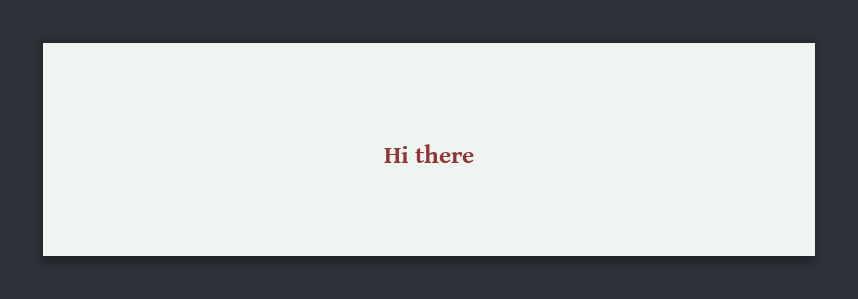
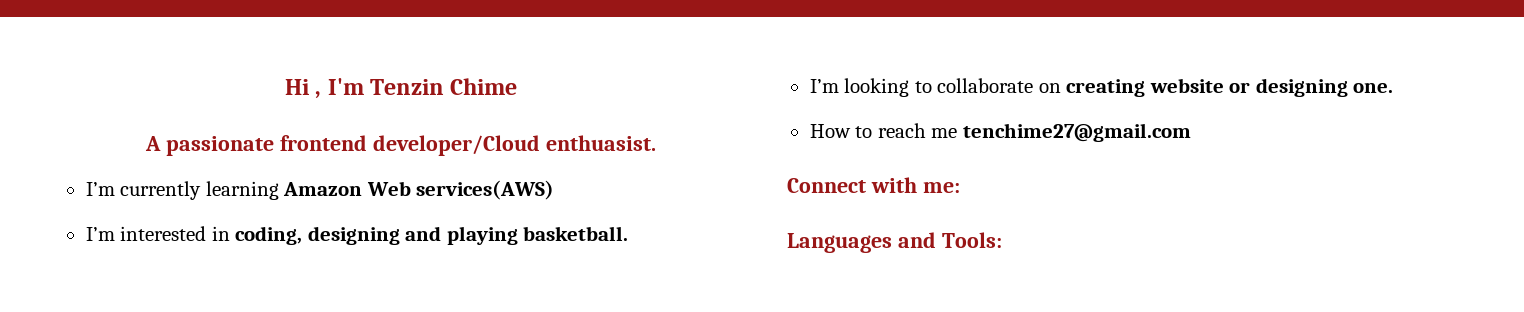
- Hi there
+ Hi , I'm Tenzin Chime
+ A passionate frontend developer/Cloud enthuasist.
+ I’m currently learning Amazon Web services(AWS)
+ I’m interested in coding, designing and playing basketball.
+ I’m looking to collaborate on creating website or designing one.
+ How to reach me tenchime27@gmail.com
+ Connect with me:
+ Languages and Tools:

